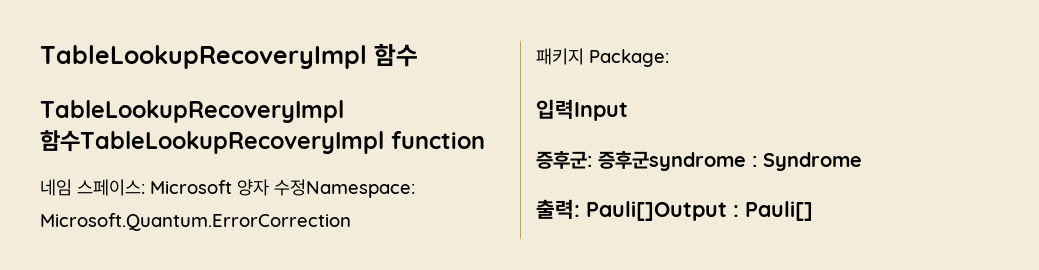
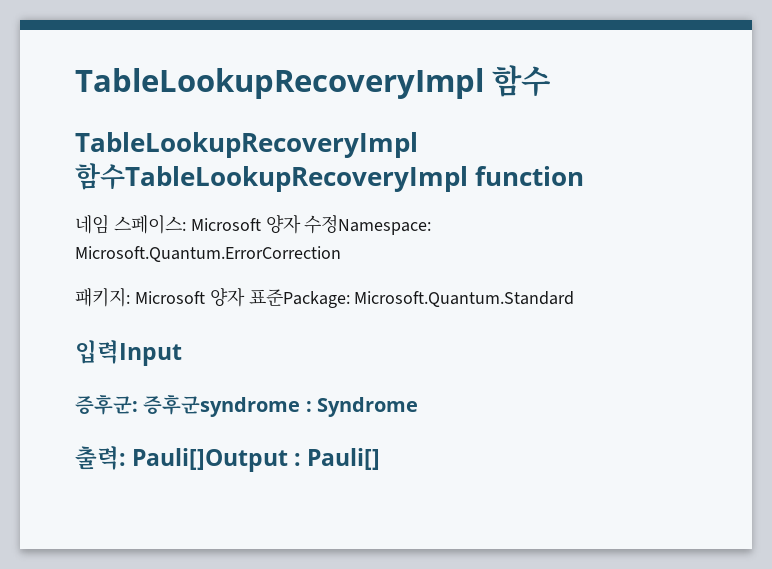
- 패키지 Package:
+ 패키지: Microsoft 양자 표준Package: Microsoft.Quantum.Standard

